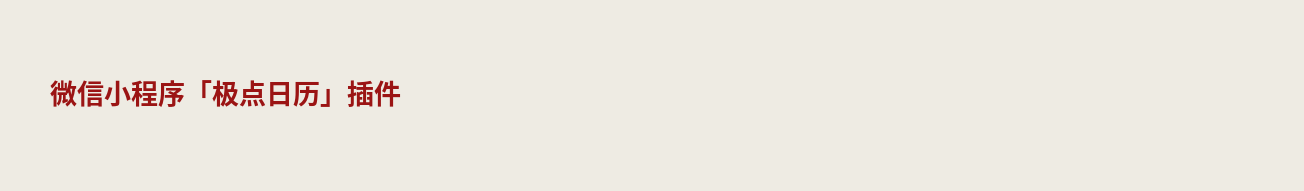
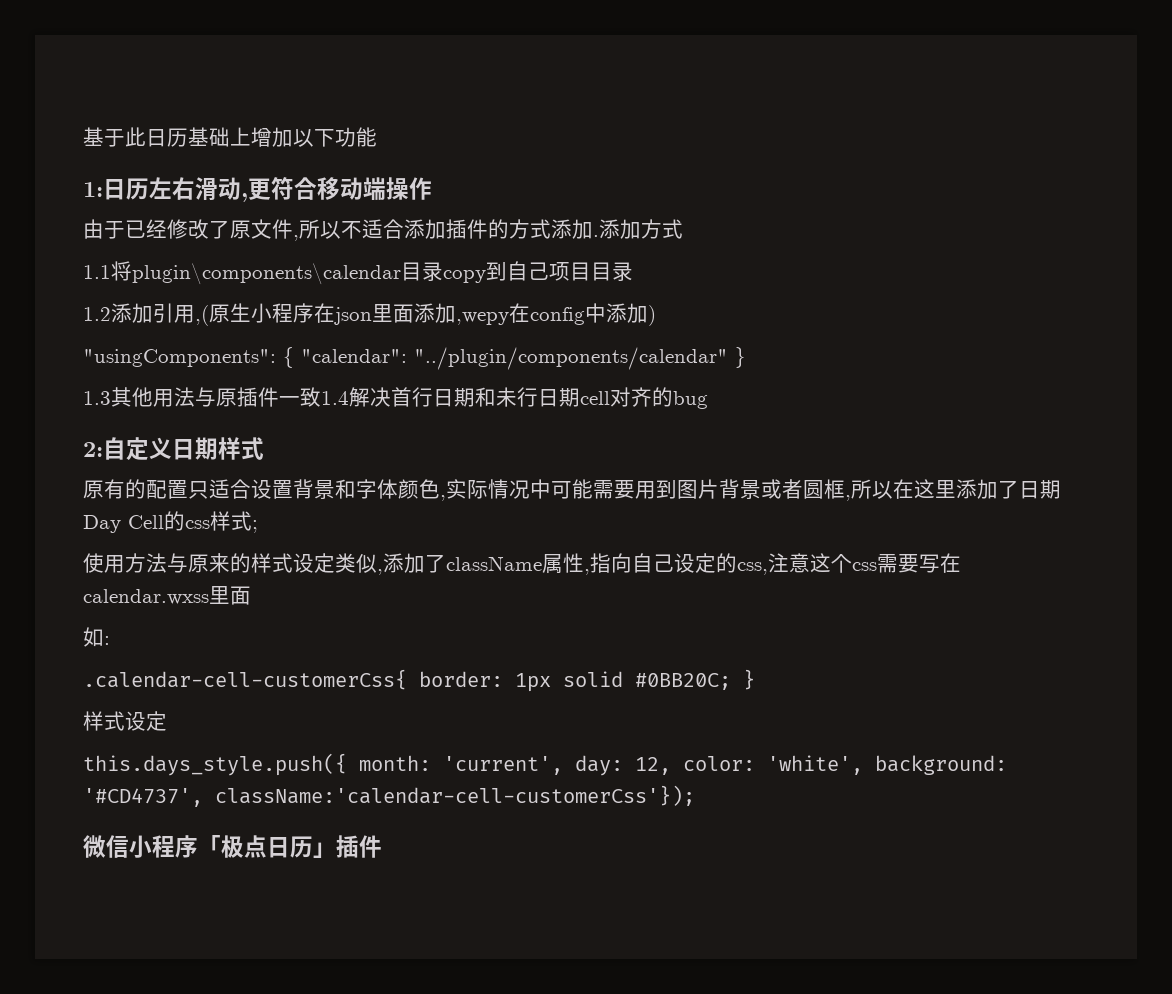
+ 基于此日历基础上增加以下功能
+ 1:日历左右滑动,更符合移动端操作
+ 由于已经修改了原文件,所以不适合添加插件的方式添加.添加方式
+ 1.1将plugin\components\calendar目录copy到自己项目目录
+ 1.2添加引用,(原生小程序在json里面添加,wepy在config中添加)
+ "usingComponents": { "calendar": "../plugin/components/calendar" }
+ 1.3其他用法与原插件一致1.4解决首行日期和未行日期cell对齐的bug
+ 2:自定义日期样式
+ 原有的配置只适合设置背景和字体颜色,实际情况中可能需要用到图片背景或者圆框,所以在这里添加了日期Day Cell的css样式;
+ 使用方法与原来的样式设定类似,添加了className属性,指向自己设定的css,注意这个css需要写在calendar.wxss里面
+ 如:
+ .calendar-cell-customerCss{ border: 1px solid #0BB20C; }
+ 样式设定
+ this.days_style.push({ month: 'current', day: 12, color: 'white', background: '#CD4737', className:'calendar-cell-customerCss'});

